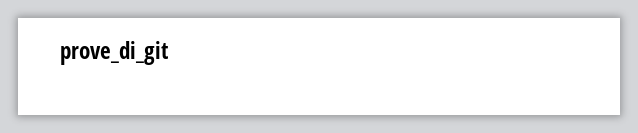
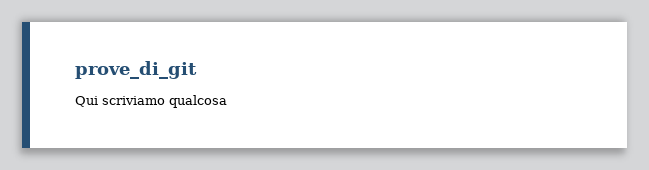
+ Qui scriviamo qualcosa

